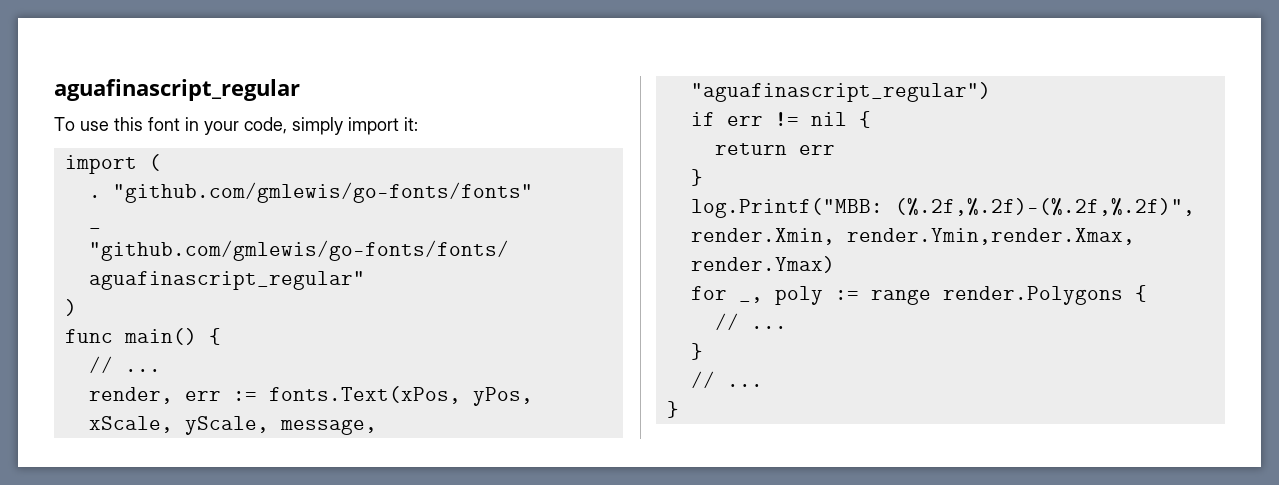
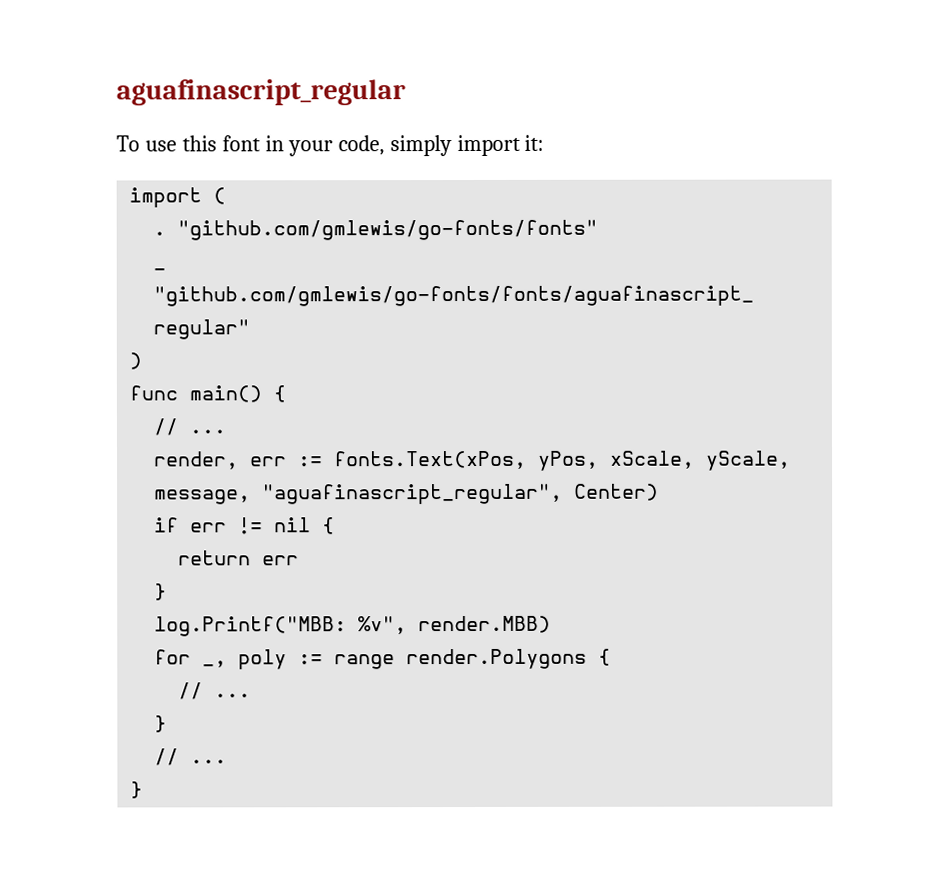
- render, err := fonts.Text(xPos, yPos, xScale, yScale, message, "aguafinascript_regular")
+ render, err := fonts.Text(xPos, yPos, xScale, yScale, message, "aguafinascript_regular", Center)
- log.Printf("MBB: (%.2f,%.2f)-(%.2f,%.2f)", render.Xmin, render.Ymin,render.Xmax, render.Ymax)
+ log.Printf("MBB: %v", render.MBB)

